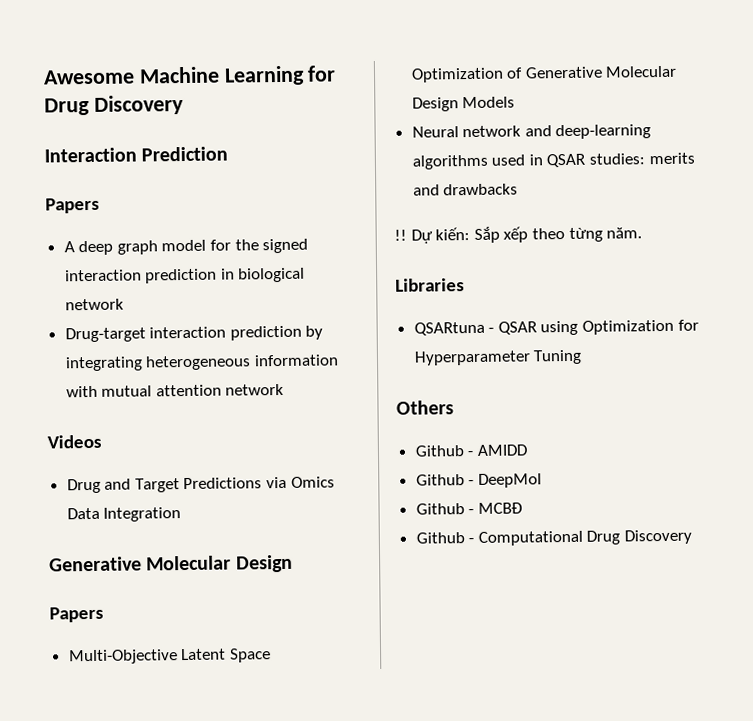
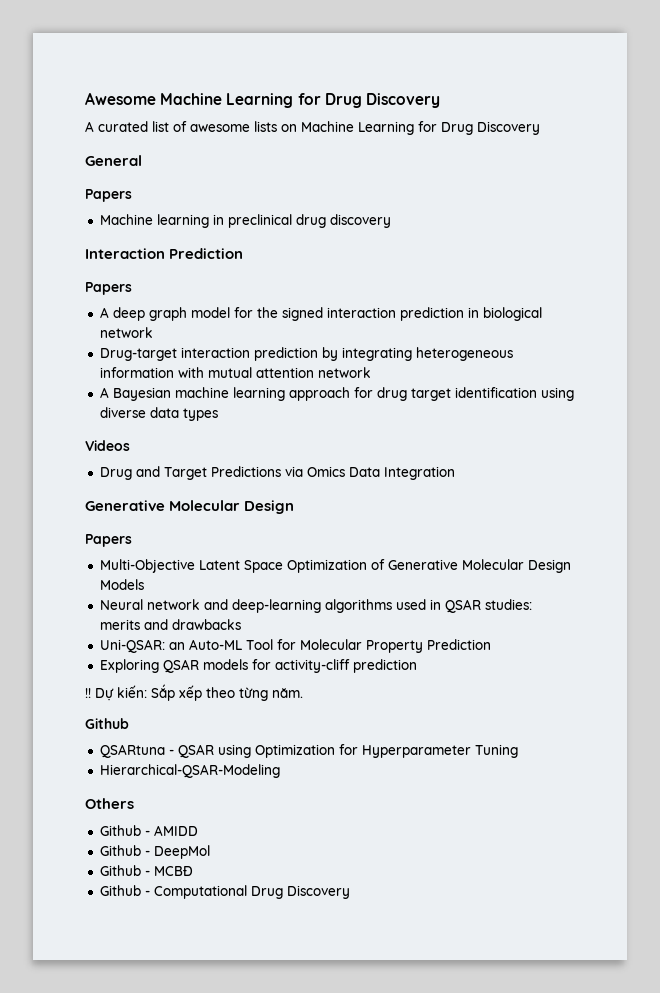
+ A curated list of awesome lists on Machine Learning for Drug Discovery
+ General
+ Papers
+ Machine learning in preclinical drug discovery
+ A Bayesian machine learning approach for drug target identification using diverse data types
+ Uni-QSAR: an Auto-ML Tool for Molecular Property Prediction
+ Exploring QSAR models for activity-cliff prediction
  Dự kiến: Sắp xếp theo từng năm.
- Libraries
+ Github
+ Hierarchical-QSAR-Modeling

